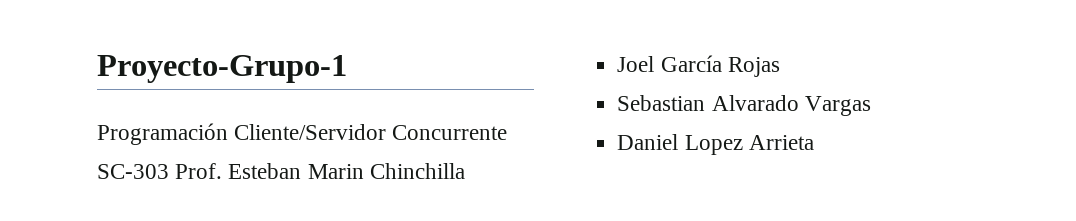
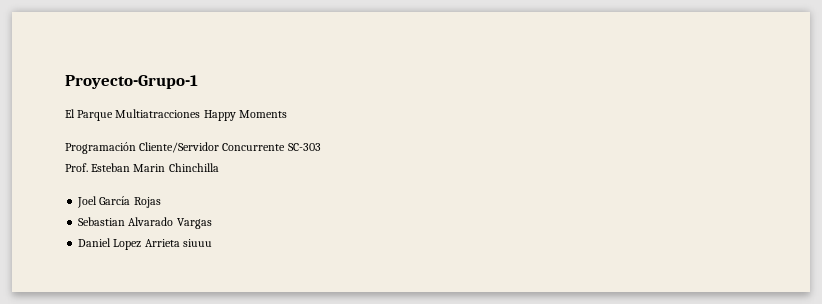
+ El Parque Multiatracciones Happy Moments
- Programación Cliente/Servidor Concurrente SC-303 Prof. Esteban Marin Chinchilla
+ Programación Cliente/Servidor Concurrente SC-303
+ Prof. Esteban Marin Chinchilla
- Daniel Lopez Arrieta
+ Daniel Lopez Arrieta siuuu

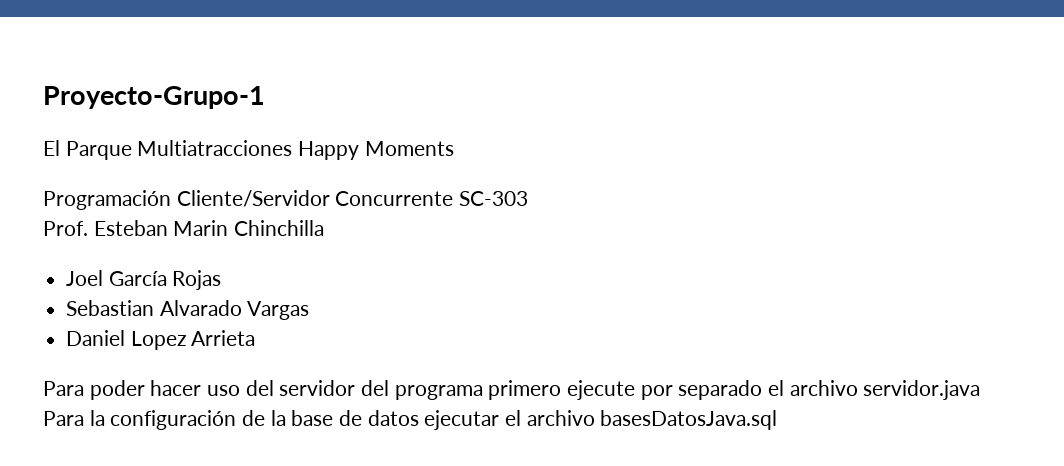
- Daniel Lopez Arrieta siuuu
+ Daniel Lopez Arrieta
+ Para poder hacer uso del servidor del programa primero ejecute por separado el archivo servidor.java Para la configuración de la base de datos ejecutar el archivo basesDatosJava.sql

